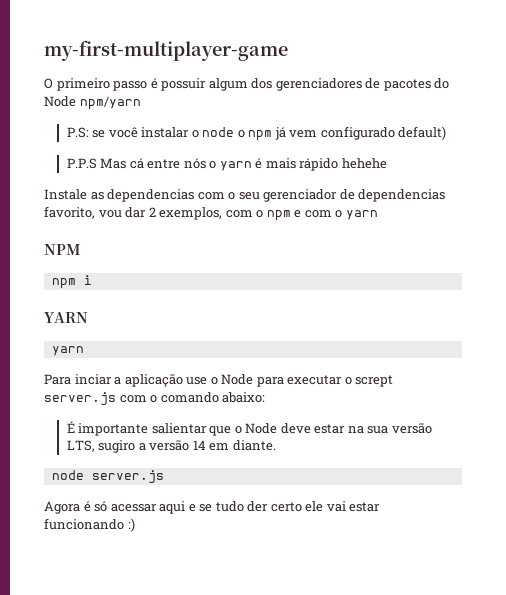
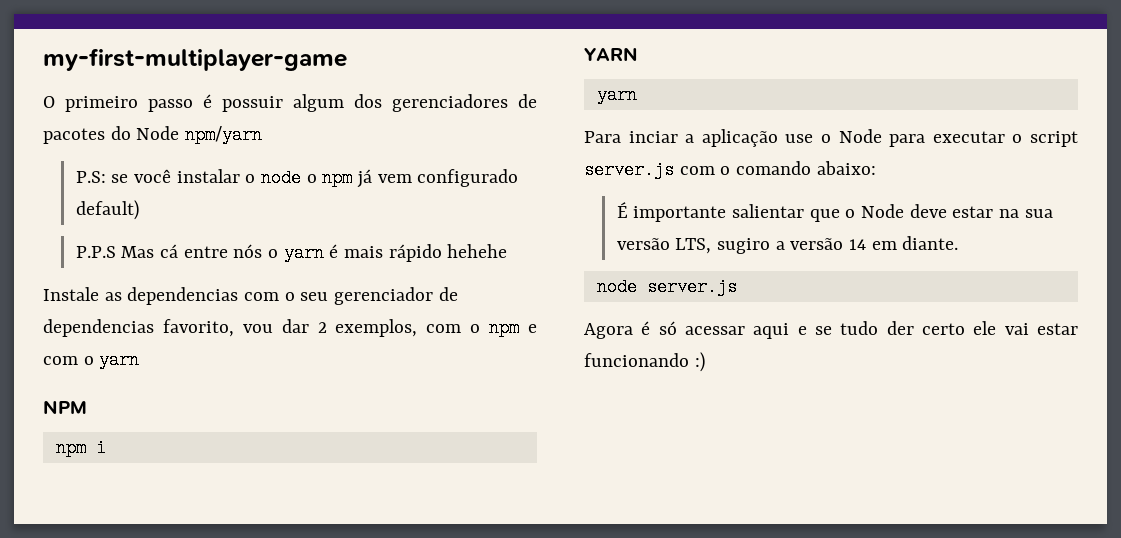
- Para inciar a aplicação use o Node para executar o scrept server.js com o comando abaixo:
+ Para inciar a aplicação use o Node para executar o script server.js com o comando abaixo:

